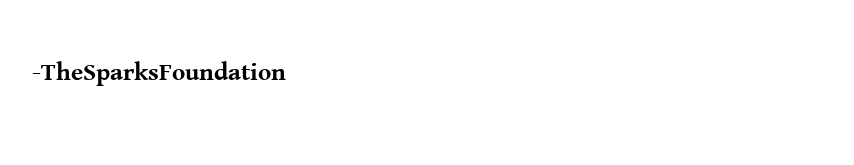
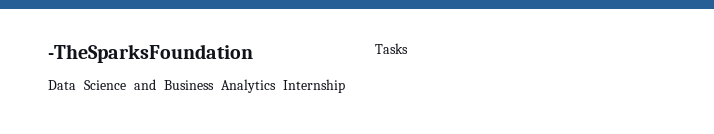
+ Data Science and Business Analytics Internship Tasks

